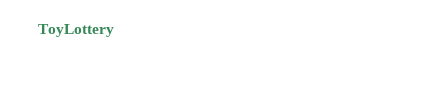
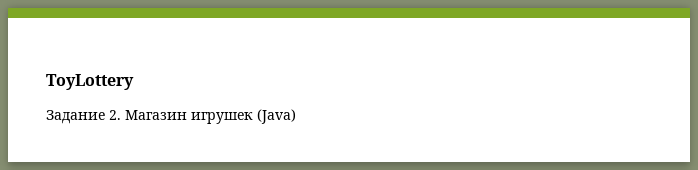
+ Задание 2. Магазин игрушек (Java)

